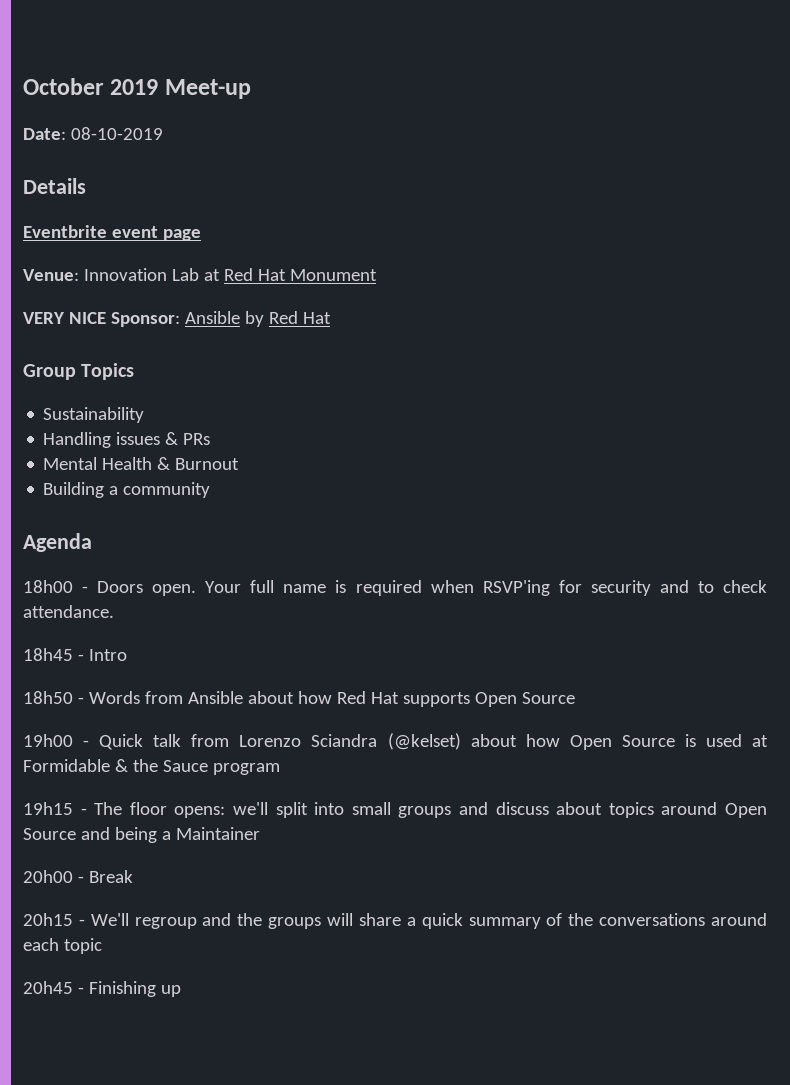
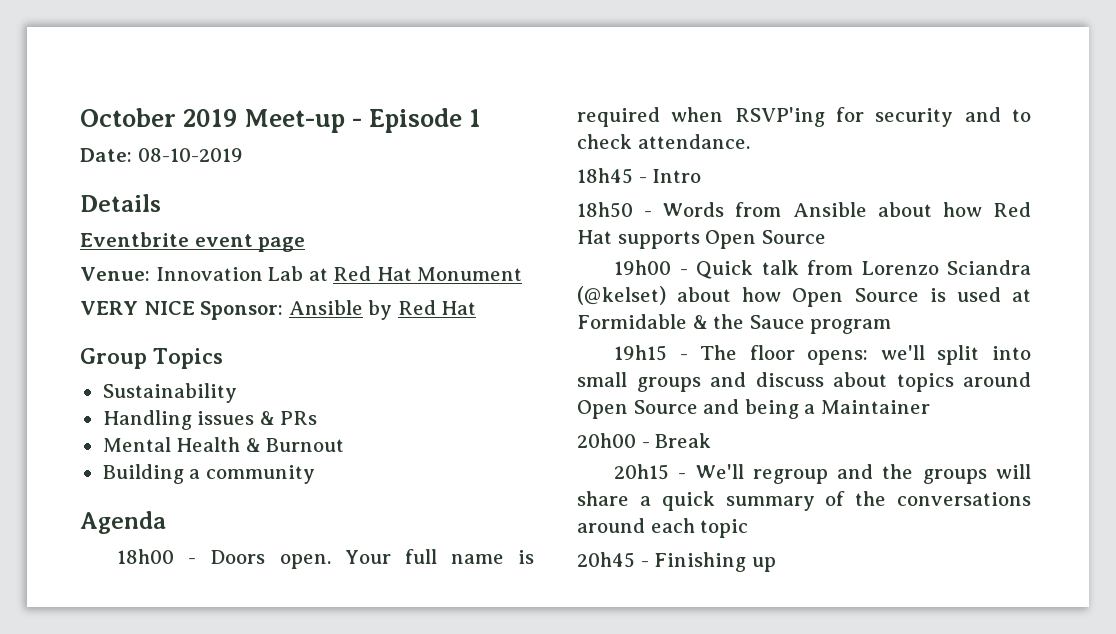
- October 2019 Meet-up
+ October 2019 Meet-up - Episode 1

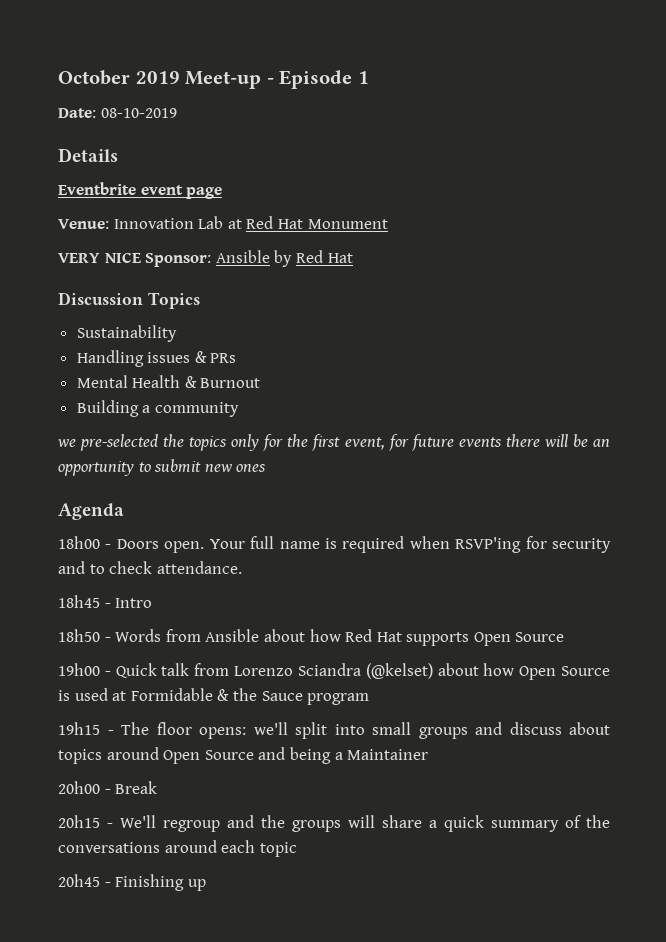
- Group Topics
+ Discussion Topics
+ we pre-selected the topics only for the first event, for future events there will be an opportunity to submit new ones

